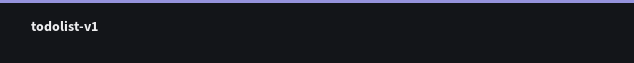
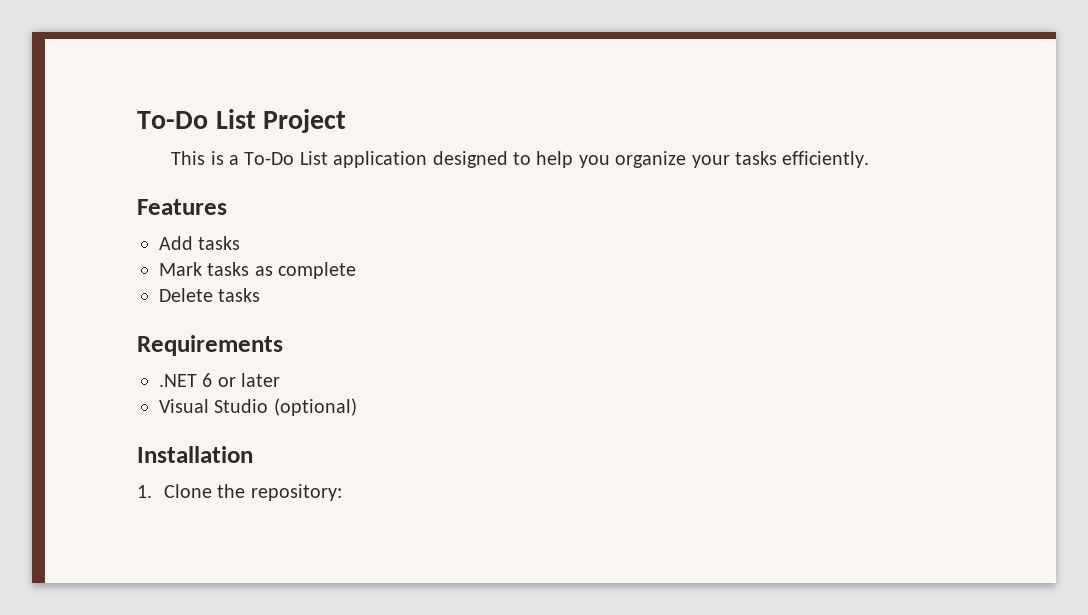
- todolist-v1
+ To-Do List Project
+ This is a To-Do List application designed to help you organize your tasks efficiently.
+ Features
+ Add tasks
+ Mark tasks as complete
+ Delete tasks
+ Requirements
+ .NET 6 or later
+ Visual Studio (optional)
+ Installation
+ 1. Clone the repository:

